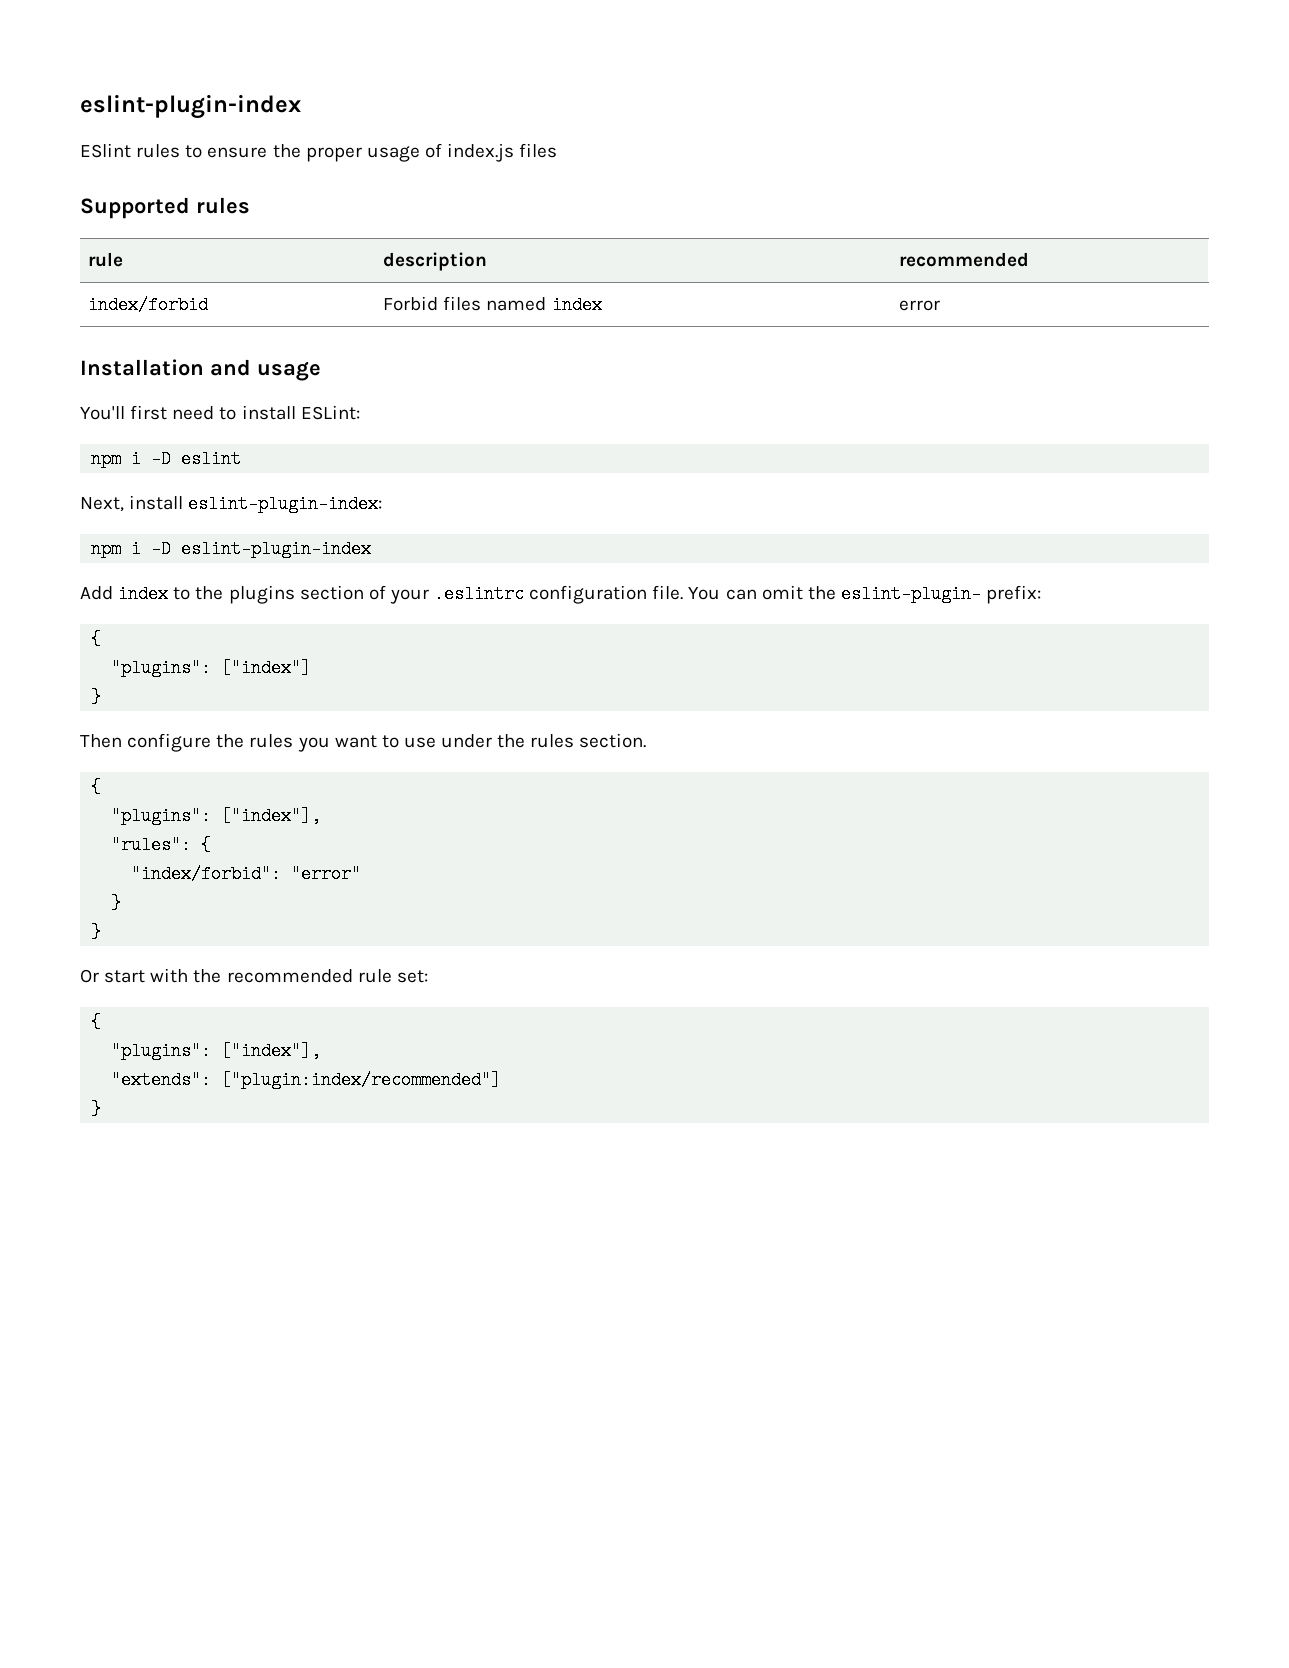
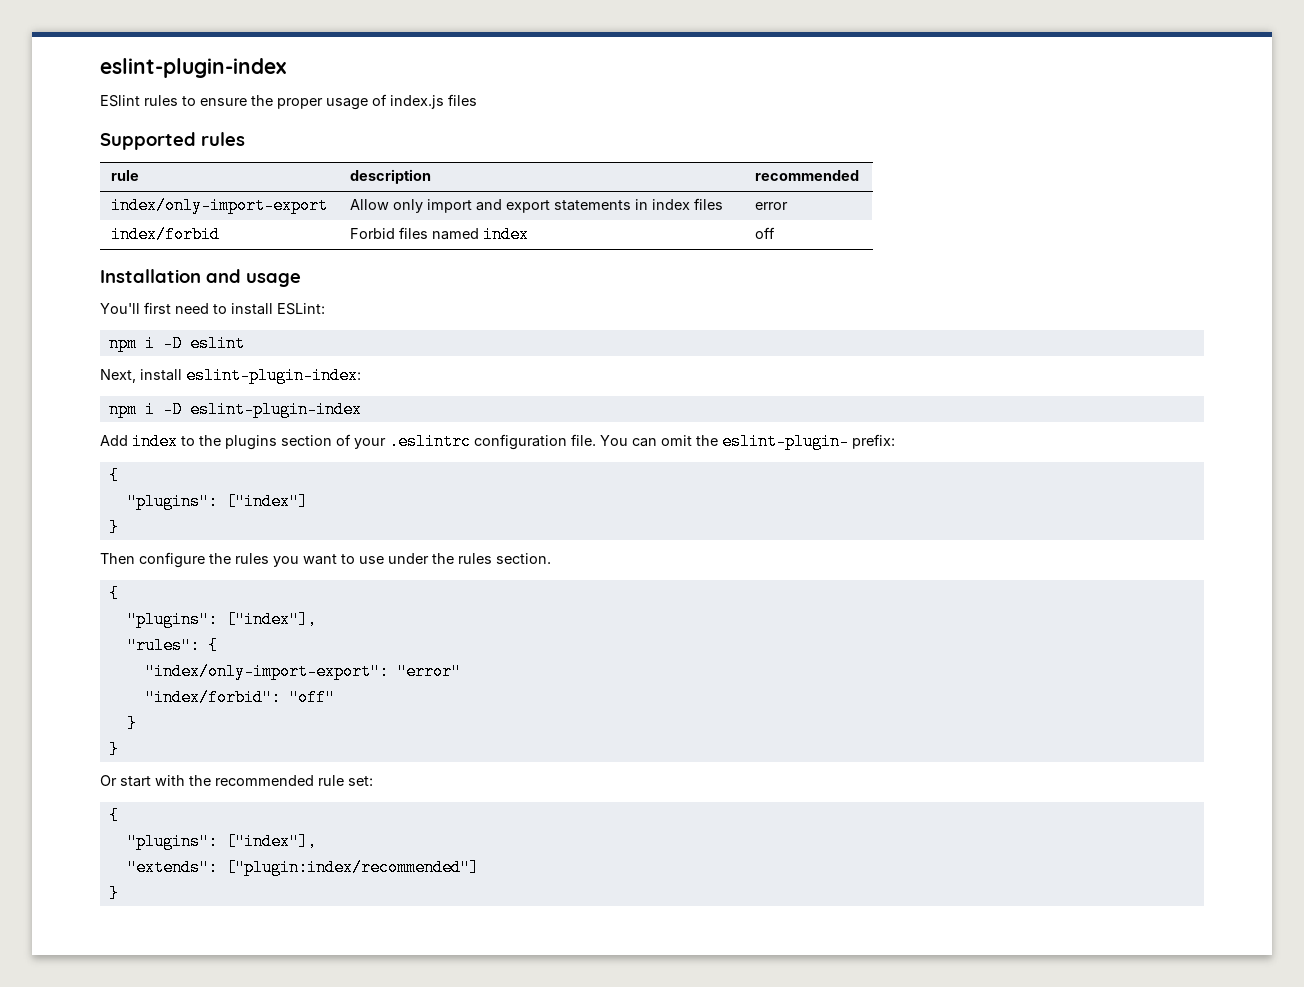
+ index/only-import-export | Allow only import and export statements in index files | error
- index/forbid | Forbid files named index | error
+ index/forbid | Forbid files named index | off
+ "index/only-import-export": "error"
- "index/forbid": "error"
+ "index/forbid": "off"

